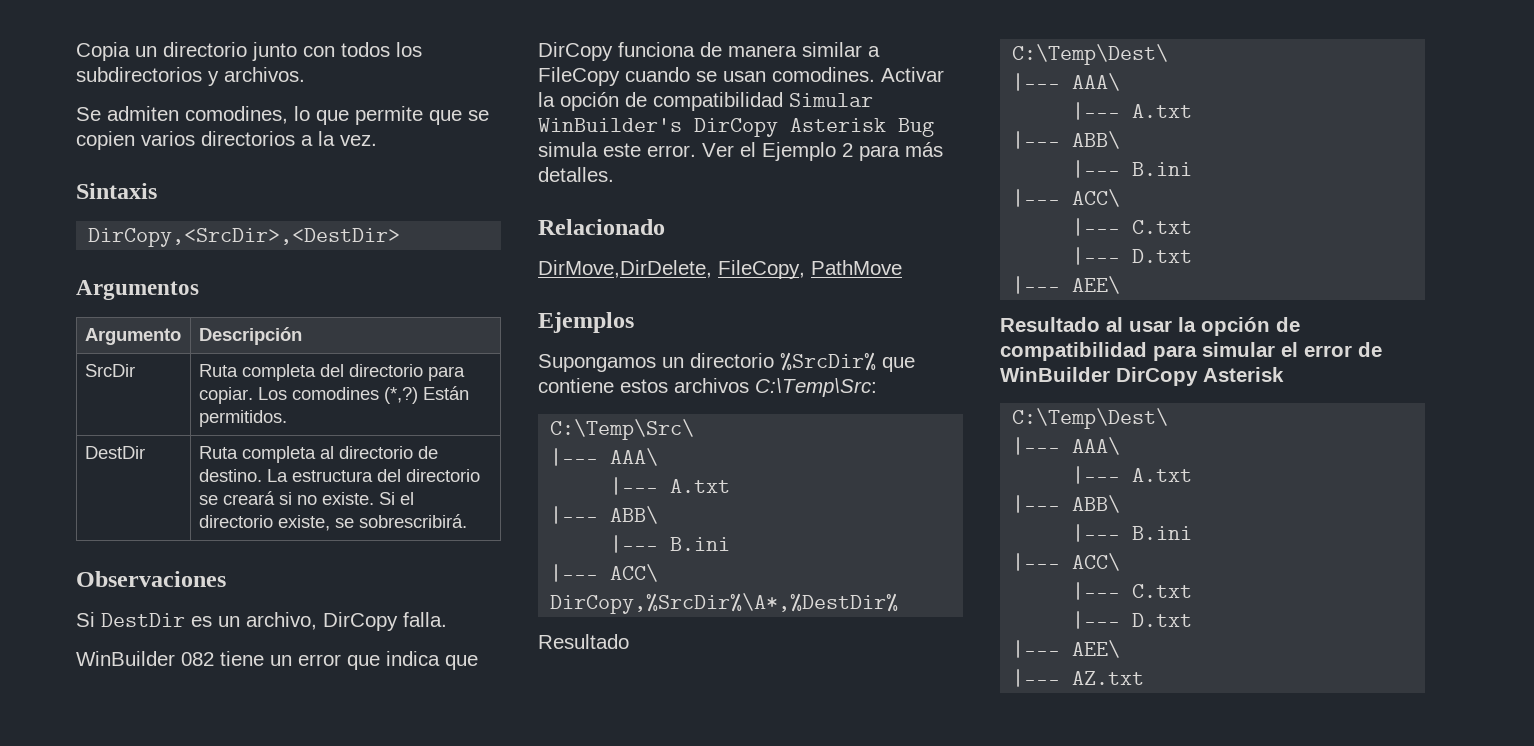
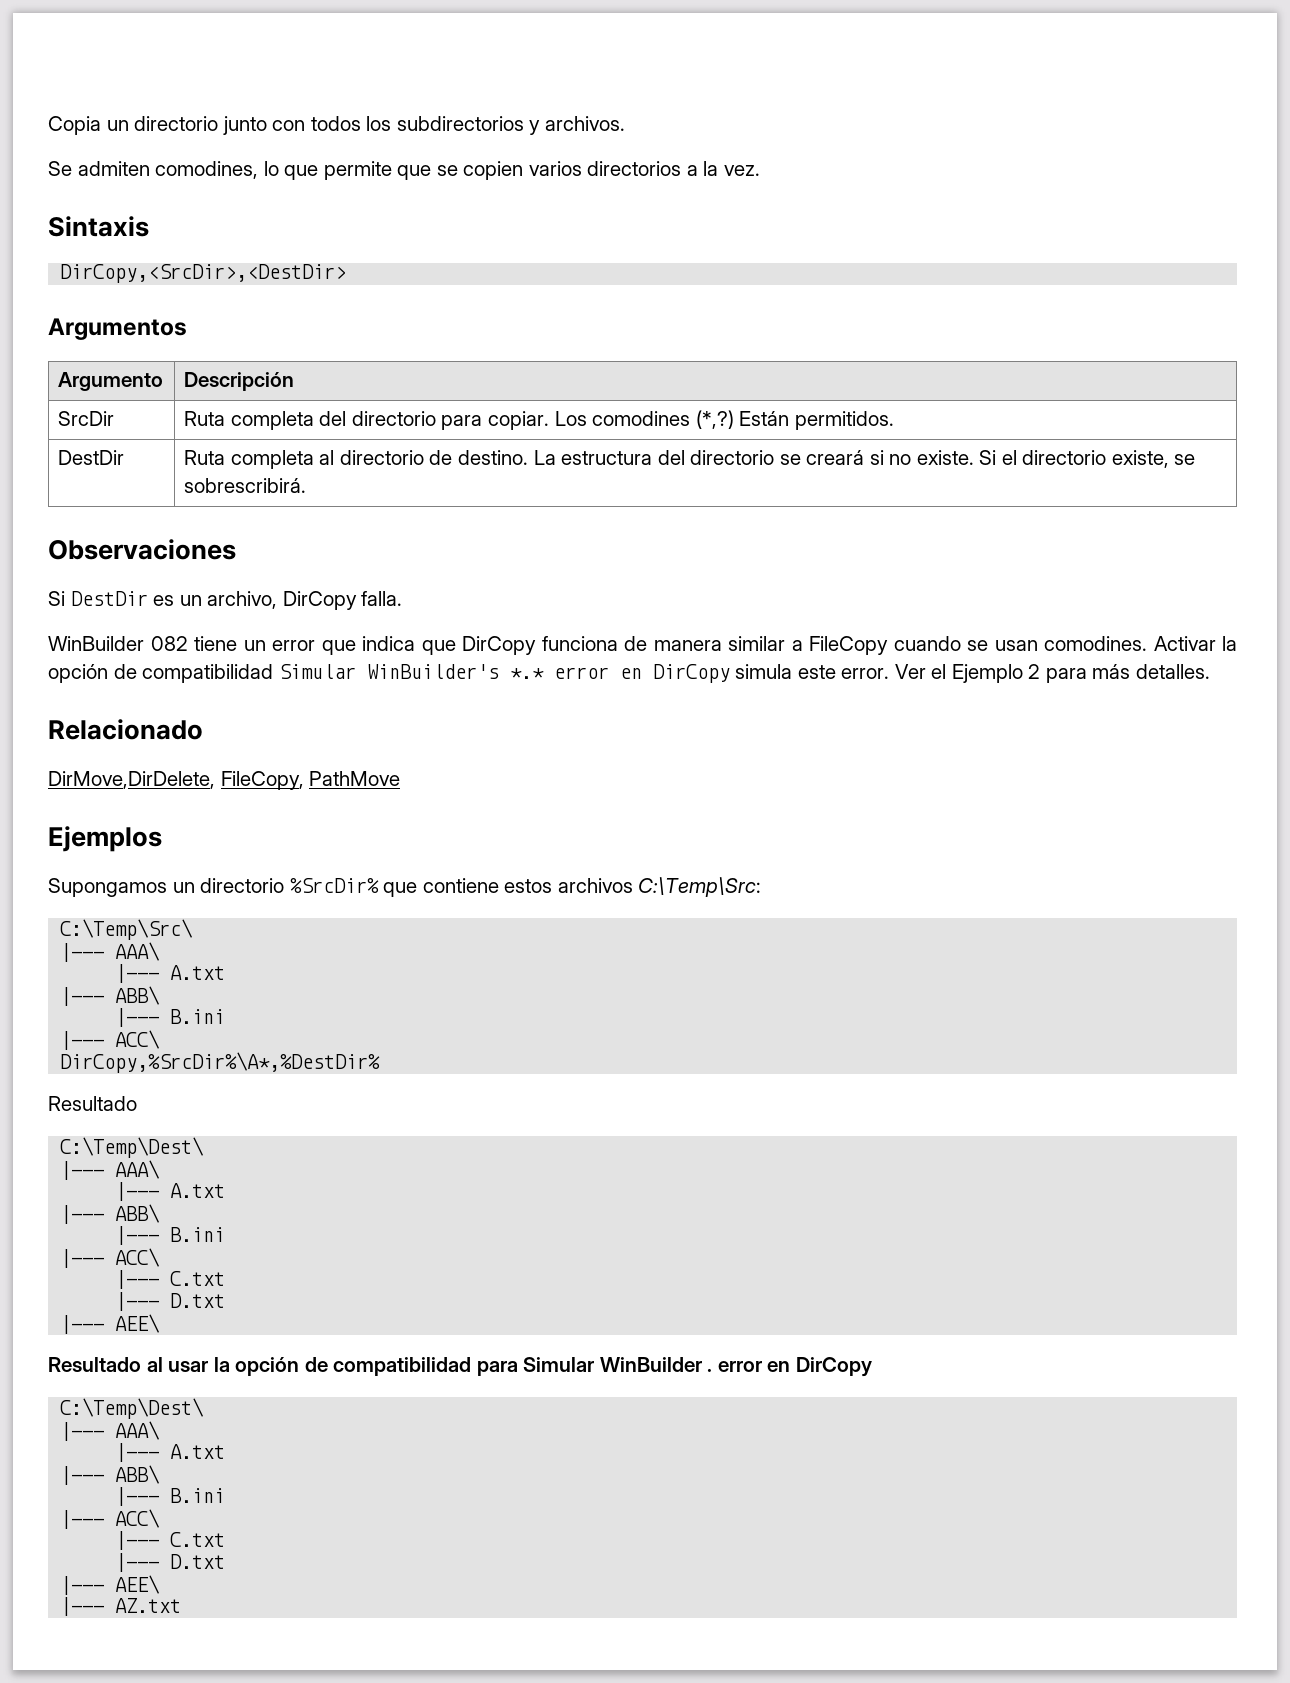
- Activar la opción de compatibilidad Simular WinBuilder's DirCopy Asterisk Bug simula este error.
+ Activar la opción de compatibilidad Simular WinBuilder's *.* error en DirCopy simula este error.
- Resultado al usar la opción de compatibilidad para simular el error de WinBuilder DirCopy Asterisk
+ Resultado al usar la opción de compatibilidad para Simular WinBuilder . error en DirCopy

